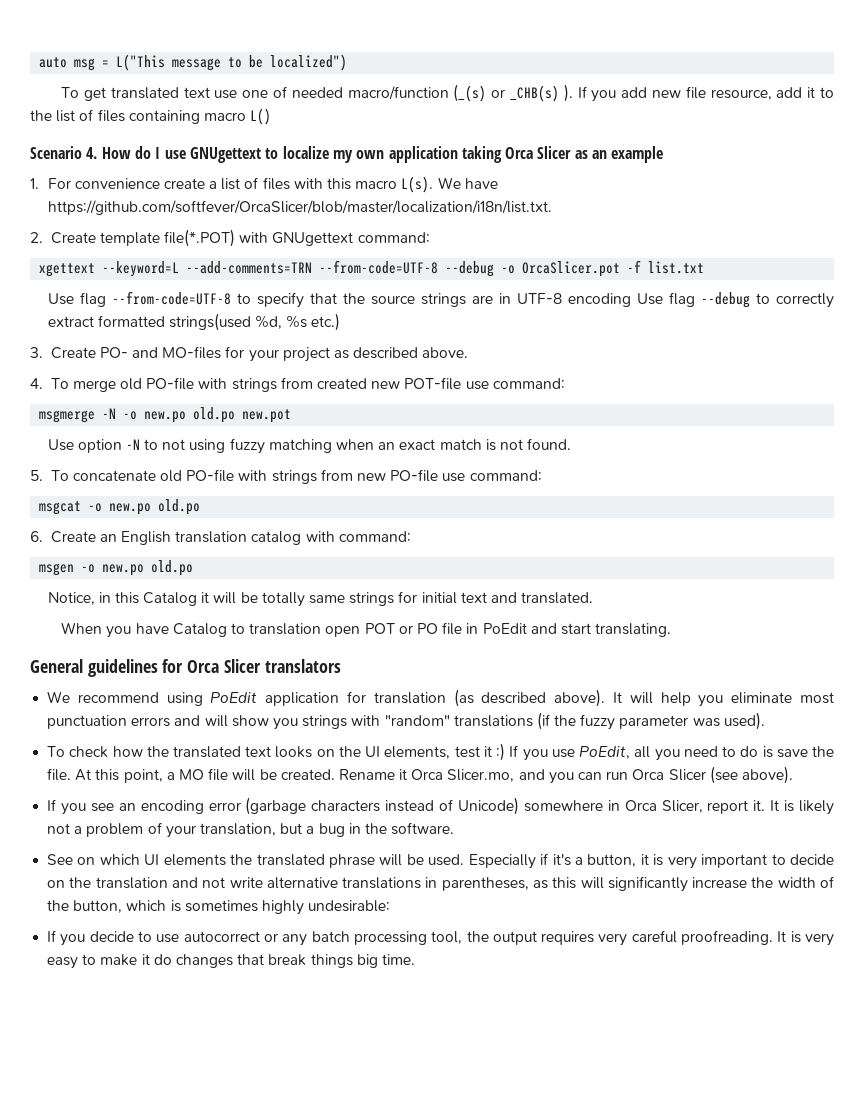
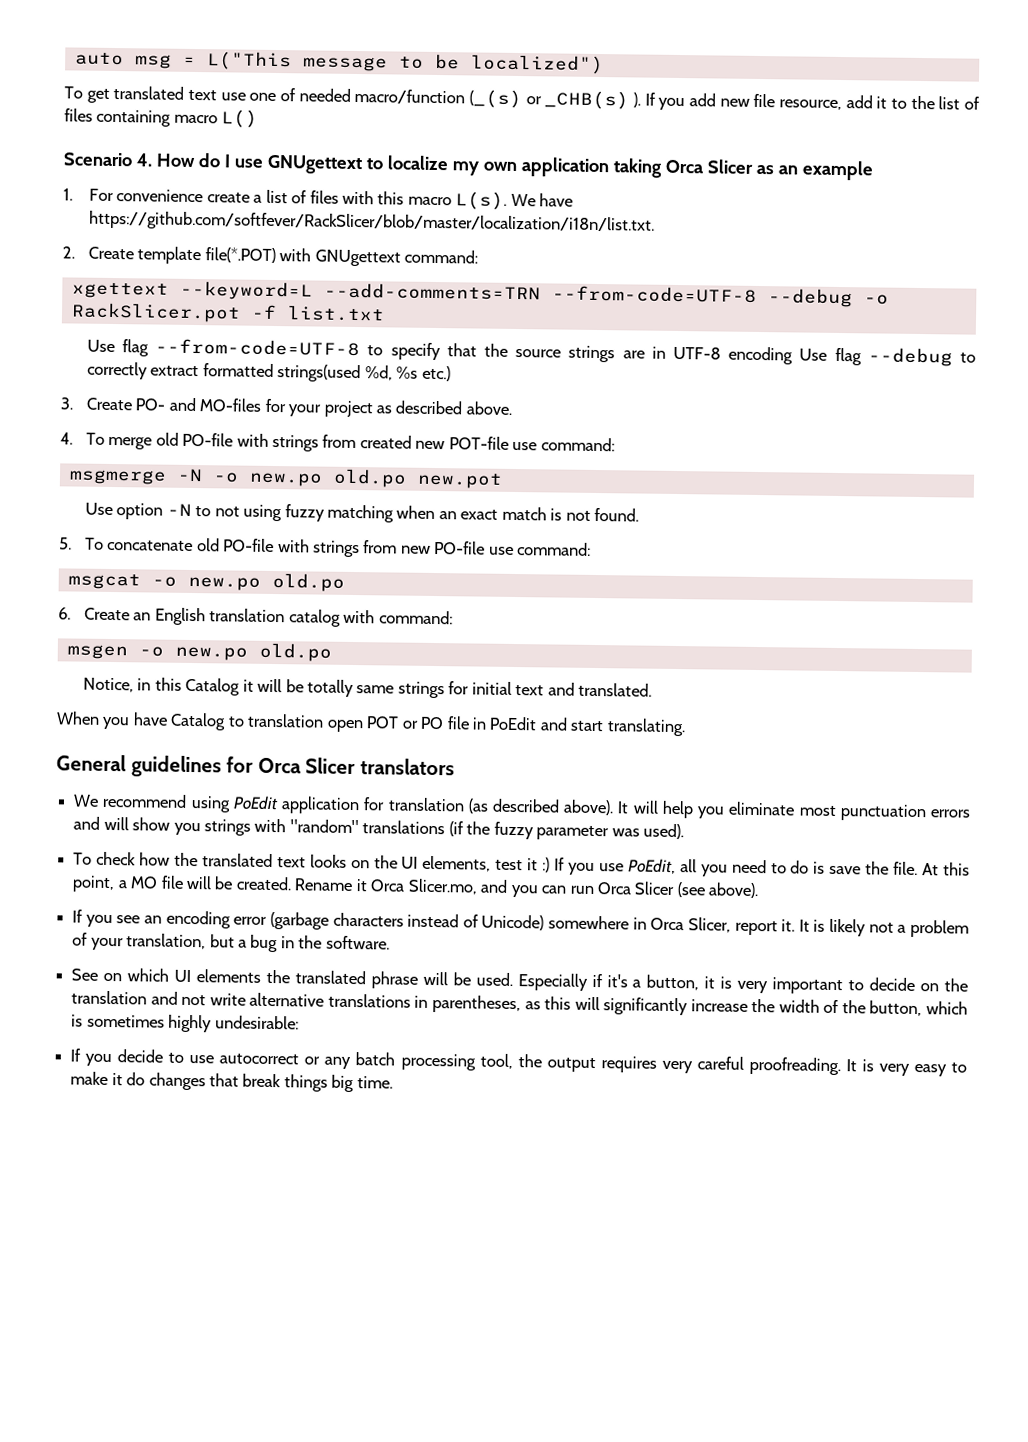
- We have https://github.com/softfever/OrcaSlicer/blob/master/localization/i18n/list.txt.
+ We have https://github.com/softfever/RackSlicer/blob/master/localization/i18n/list.txt.
- xgettext --keyword=L --add-comments=TRN --from-code=UTF-8 --debug -o OrcaSlicer.pot -f list.txt
+ xgettext --keyword=L --add-comments=TRN --from-code=UTF-8 --debug -o RackSlicer.pot -f list.txt

